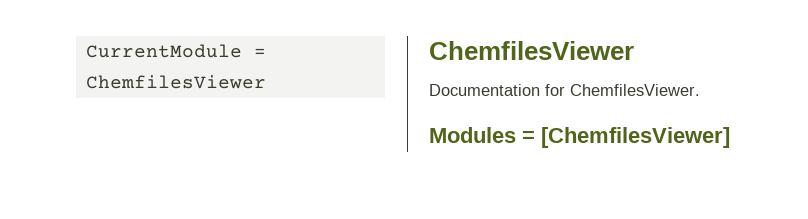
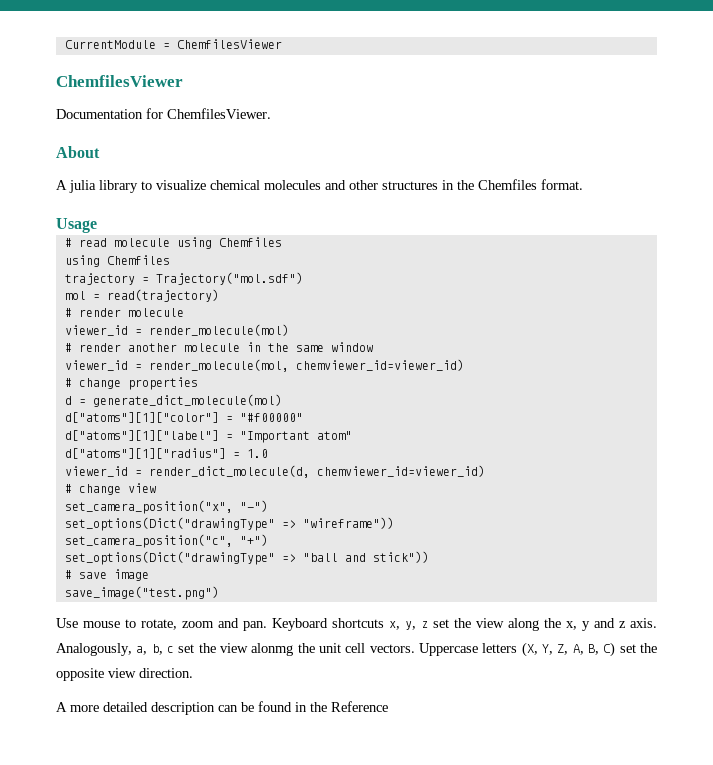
- Modules = [ChemfilesViewer]
+ About
+ A julia library to visualize chemical molecules and other structures in the Chemfiles format.
+ Usage
+ # read molecule using Chemfiles
+ using Chemfiles
+ trajectory = Trajectory("mol.sdf")
+ mol = read(trajectory)
+ # render molecule
+ viewer_id = render_molecule(mol)
+ # render another molecule in the same window
+ viewer_id = render_molecule(mol, chemviewer_id=viewer_id)
+ # change properties
+ d = generate_dict_molecule(mol)
+ d["atoms"][1]["color"] = "#f00000"
+ d["atoms"][1]["label"] = "Important atom"
+ d["atoms"][1]["radius"] = 1.0
+ viewer_id = render_dict_molecule(d, chemviewer_id=viewer_id)
+ # change view
+ set_camera_position("x", "-")
+ set_options(Dict("drawingType" => "wireframe"))
+ set_camera_position("c", "+")
+ set_options(Dict("drawingType" => "ball and stick"))
+ # save image
+ save_image("test.png")
+ Use mouse to rotate, zoom and pan. Keyboard shortcuts x, y, z set the view along the x, y and z axis. Analogously, a, b, c set the view alonmg the unit cell vectors. Uppercase letters (X, Y, Z, A, B, C) set the opposite view direction.
+ A more detailed description can be found in the Reference

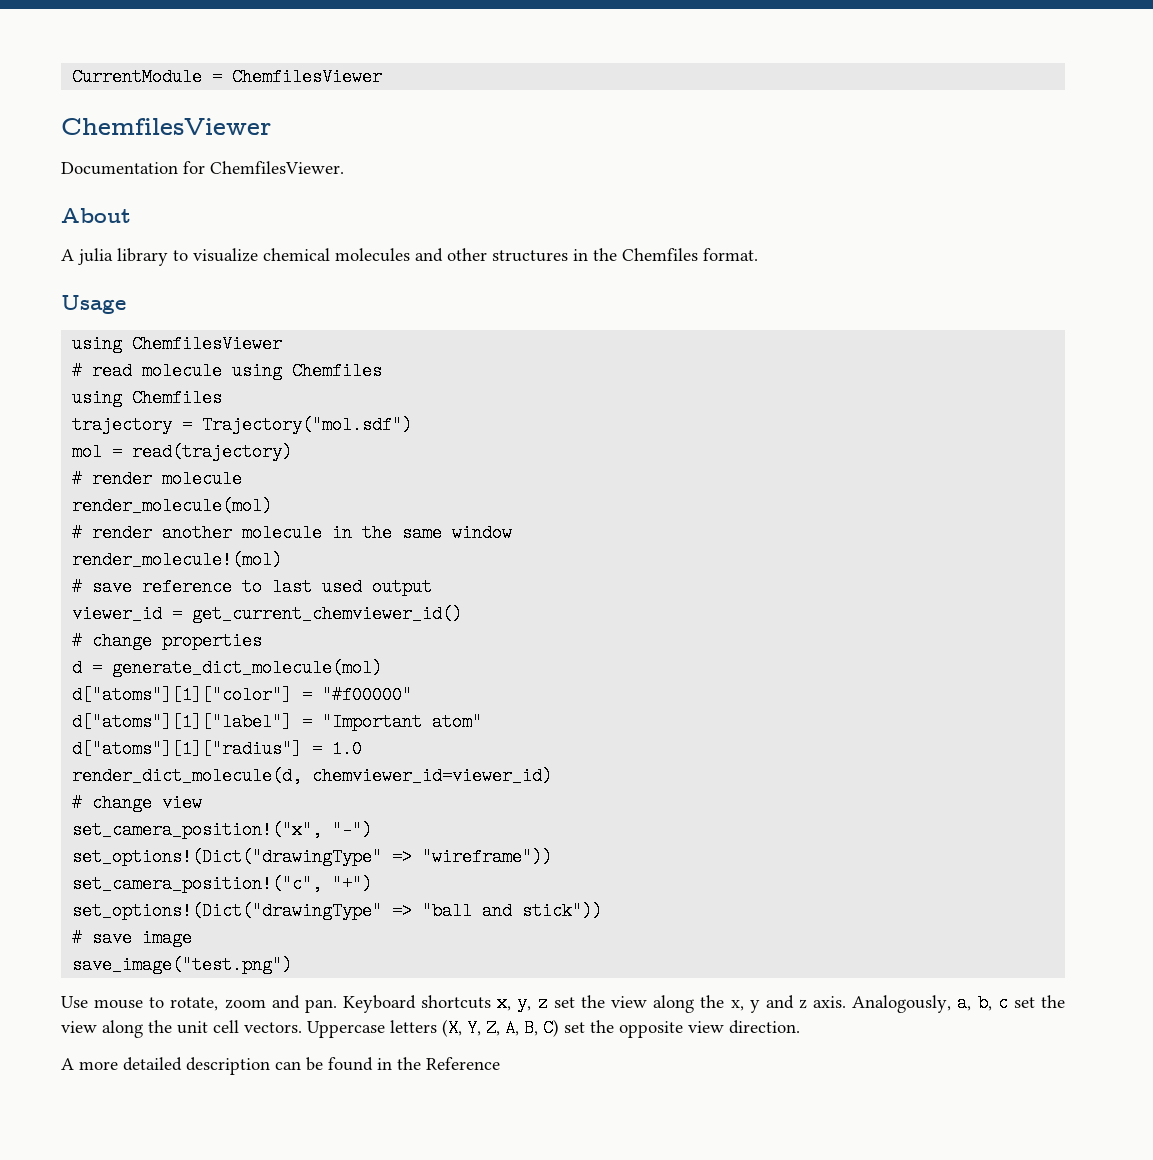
+ using ChemfilesViewer
- viewer_id = render_molecule(mol)
+ render_molecule(mol)
- viewer_id = render_molecule(mol, chemviewer_id=viewer_id)
+ render_molecule!(mol)
+ # save reference to last used output
+ viewer_id = get_current_chemviewer_id()
- viewer_id = render_dict_molecule(d, chemviewer_id=viewer_id)
+ render_dict_molecule(d, chemviewer_id=viewer_id)
- set_camera_position("x", "-")
+ set_camera_position!("x", "-")
- set_options(Dict("drawingType" => "wireframe"))
+ set_options!(Dict("drawingType" => "wireframe"))
- set_camera_position("c", "+")
+ set_camera_position!("c", "+")
- set_options(Dict("drawingType" => "ball and stick"))
+ set_options!(Dict("drawingType" => "ball and stick"))
- Analogously, a, b, c set the view alonmg the unit cell vectors.
+ Analogously, a, b, c set the view along the unit cell vectors.

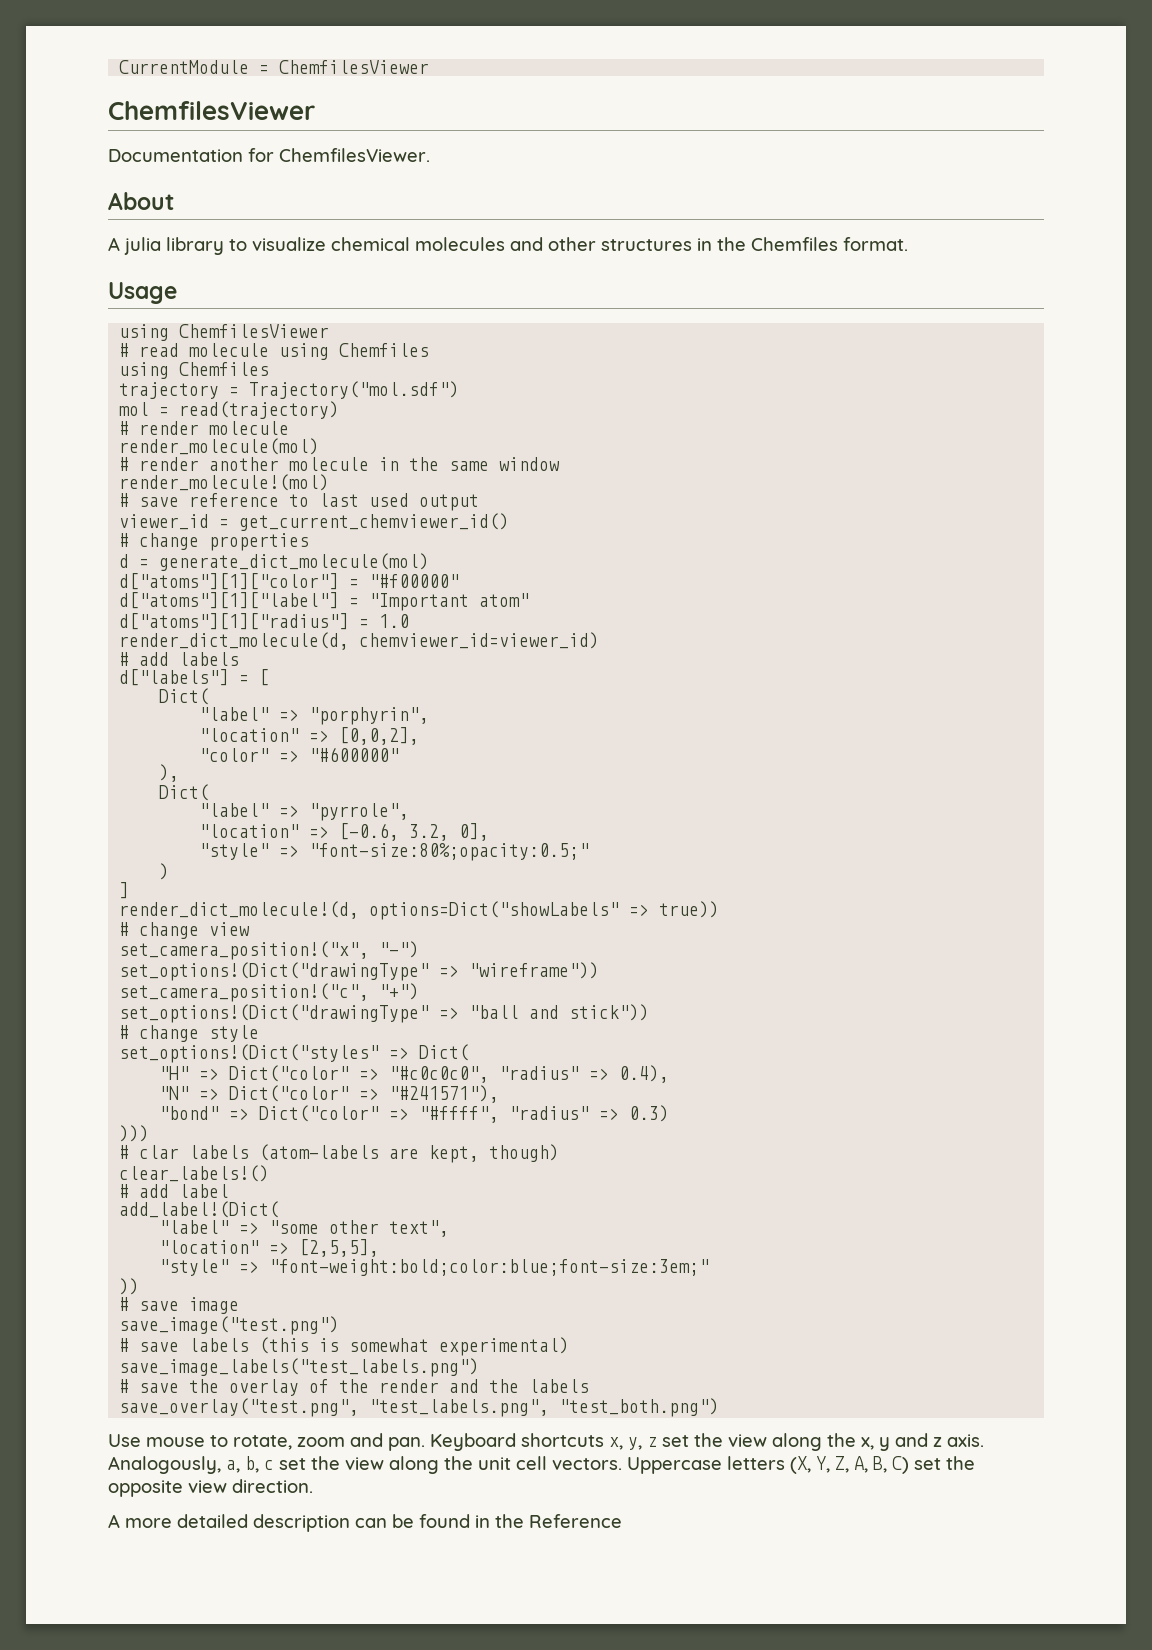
+ # add labels
+ d["labels"] = [
+ Dict(
+ "label" => "porphyrin",
+ "location" => [0,0,2],
+ "color" => "#600000"
+ ),
+ Dict(
+ "label" => "pyrrole",
+ "location" => [-0.6, 3.2, 0],
+ "style" => "font-size:80%;opacity:0.5;"
+ )
+ ]
+ render_dict_molecule!(d, options=Dict("showLabels" => true))
+ # change style
+ set_options!(Dict("styles" => Dict(
+ "H" => Dict("color" => "#c0c0c0", "radius" => 0.4),
+ "N" => Dict("color" => "#241571"),
+ "bond" => Dict("color" => "#ffff", "radius" => 0.3)
+ )))
+ # clar labels (atom-labels are kept, though)
+ clear_labels!()
+ # add label
+ add_label!(Dict(
+ "label" => "some other text",
+ "location" => [2,5,5],
+ "style" => "font-weight:bold;color:blue;font-size:3em;"
+ ))
  # save image
  save_image("test.png")
+ # save labels (this is somewhat experimental)
+ save_image_labels("test_labels.png")
+ # save the overlay of the render and the labels
+ save_overlay("test.png", "test_labels.png", "test_both.png")

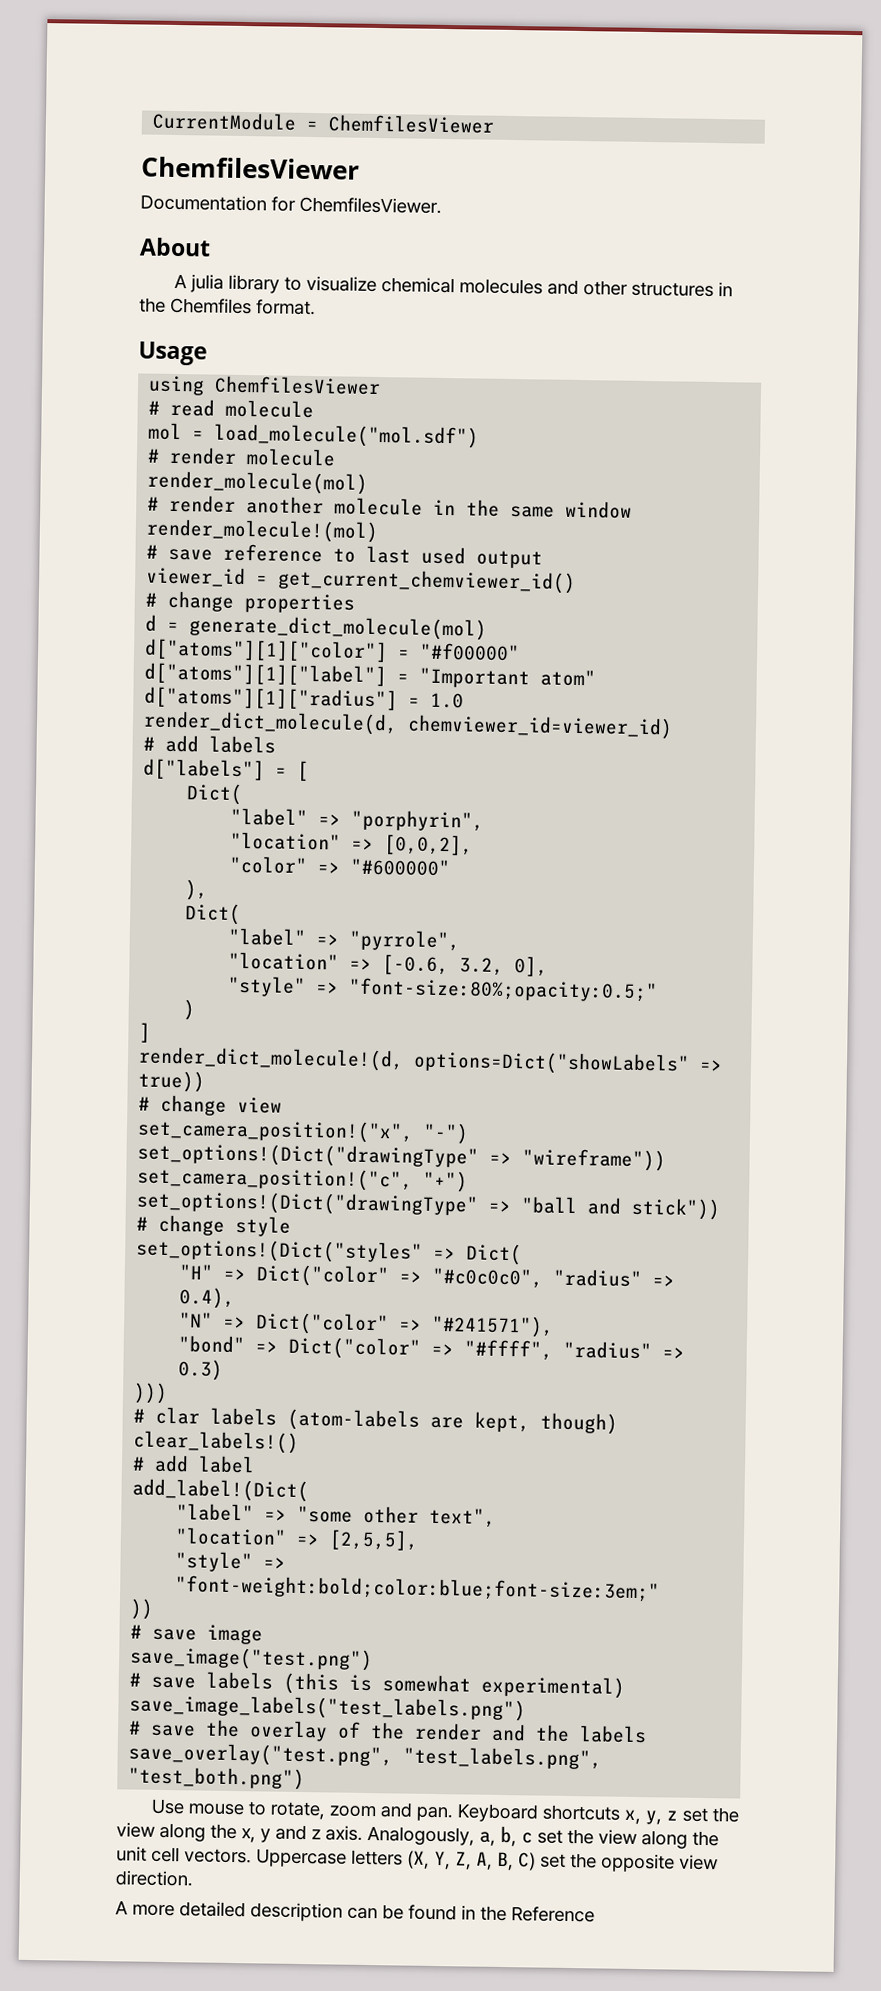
- # read molecule using Chemfiles
- using Chemfiles
- trajectory = Trajectory("mol.sdf")
+ # read molecule
- mol = read(trajectory)
+ mol = load_molecule("mol.sdf")

